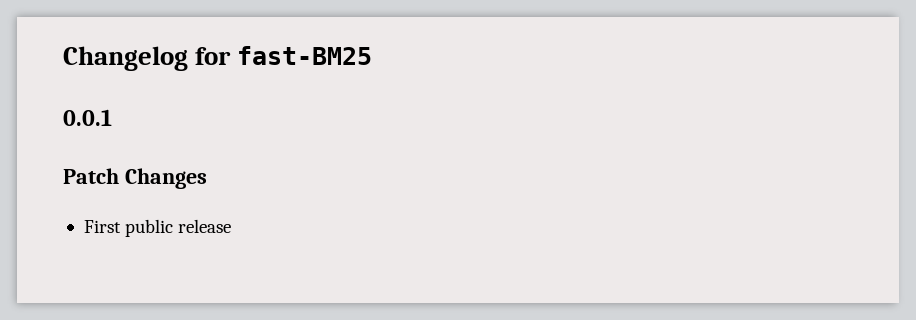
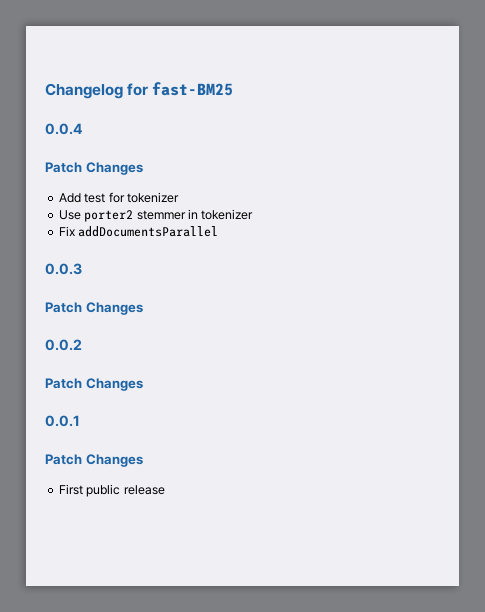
+ 0.0.4
+ Patch Changes
+ Add test for tokenizer
+ Use porter2 stemmer in tokenizer
+ Fix addDocumentsParallel
+ 0.0.3
+ Patch Changes
+ 0.0.2
+ Patch Changes

